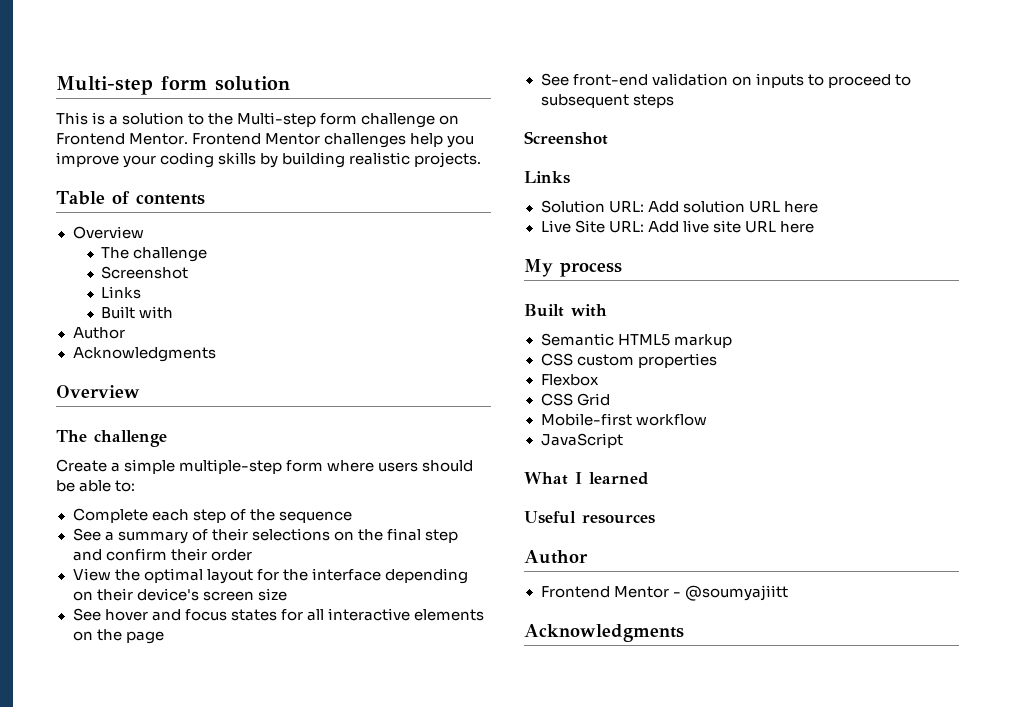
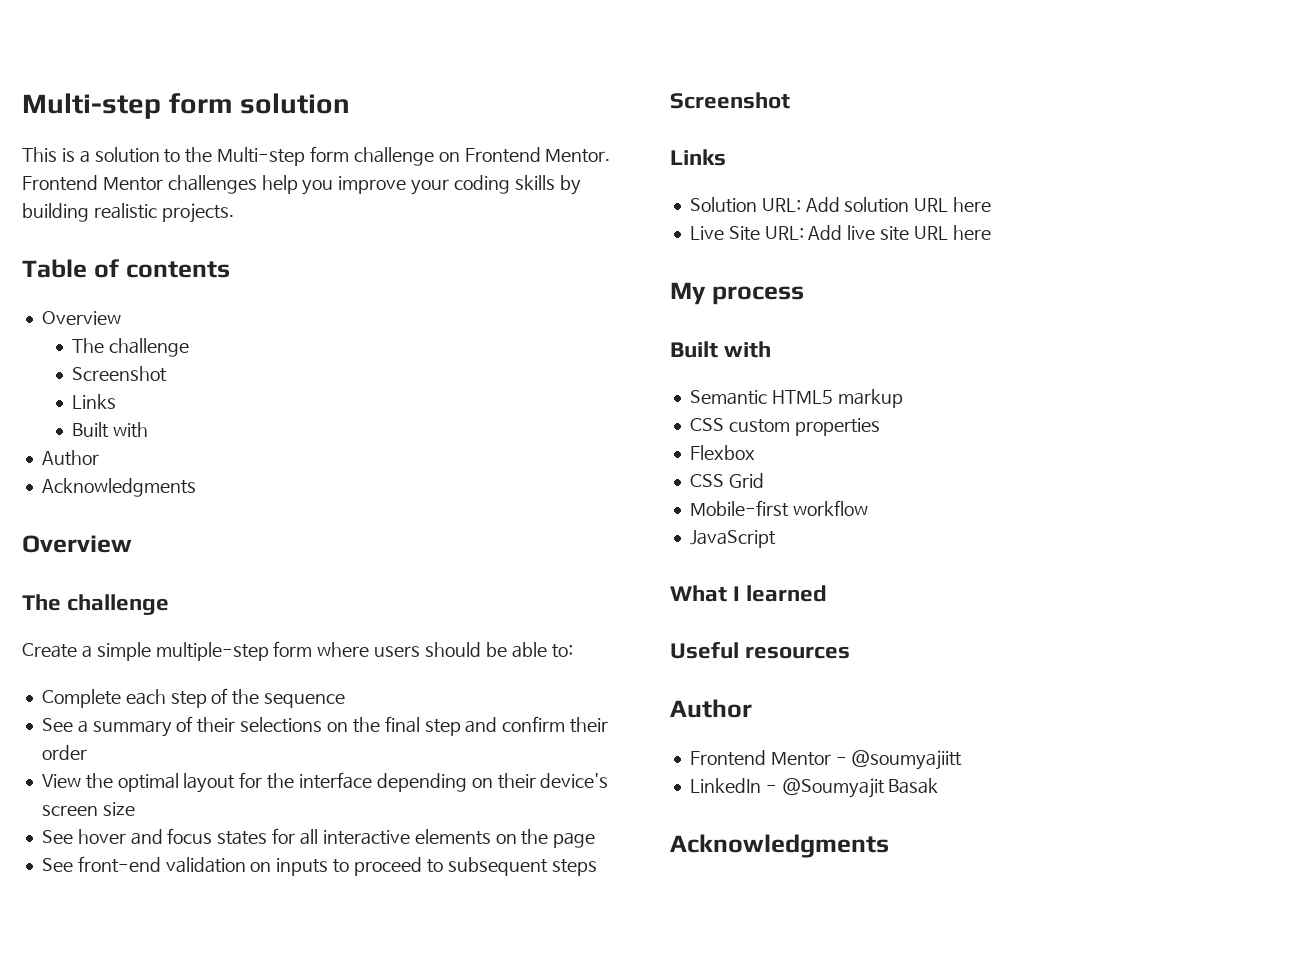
+ LinkedIn - @Soumyajit Basak

